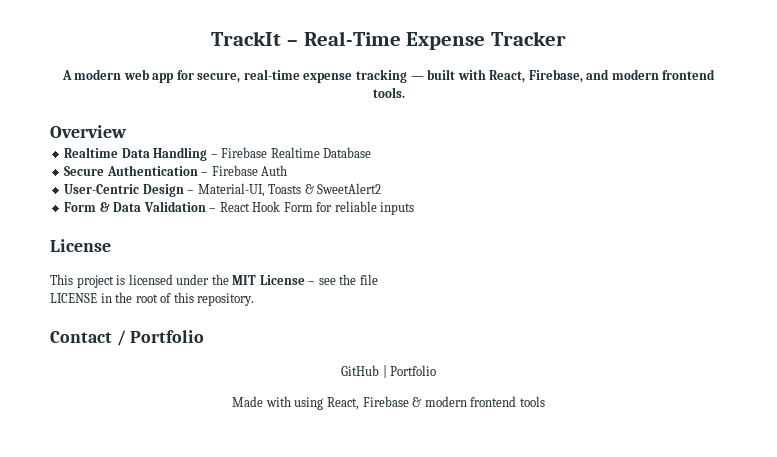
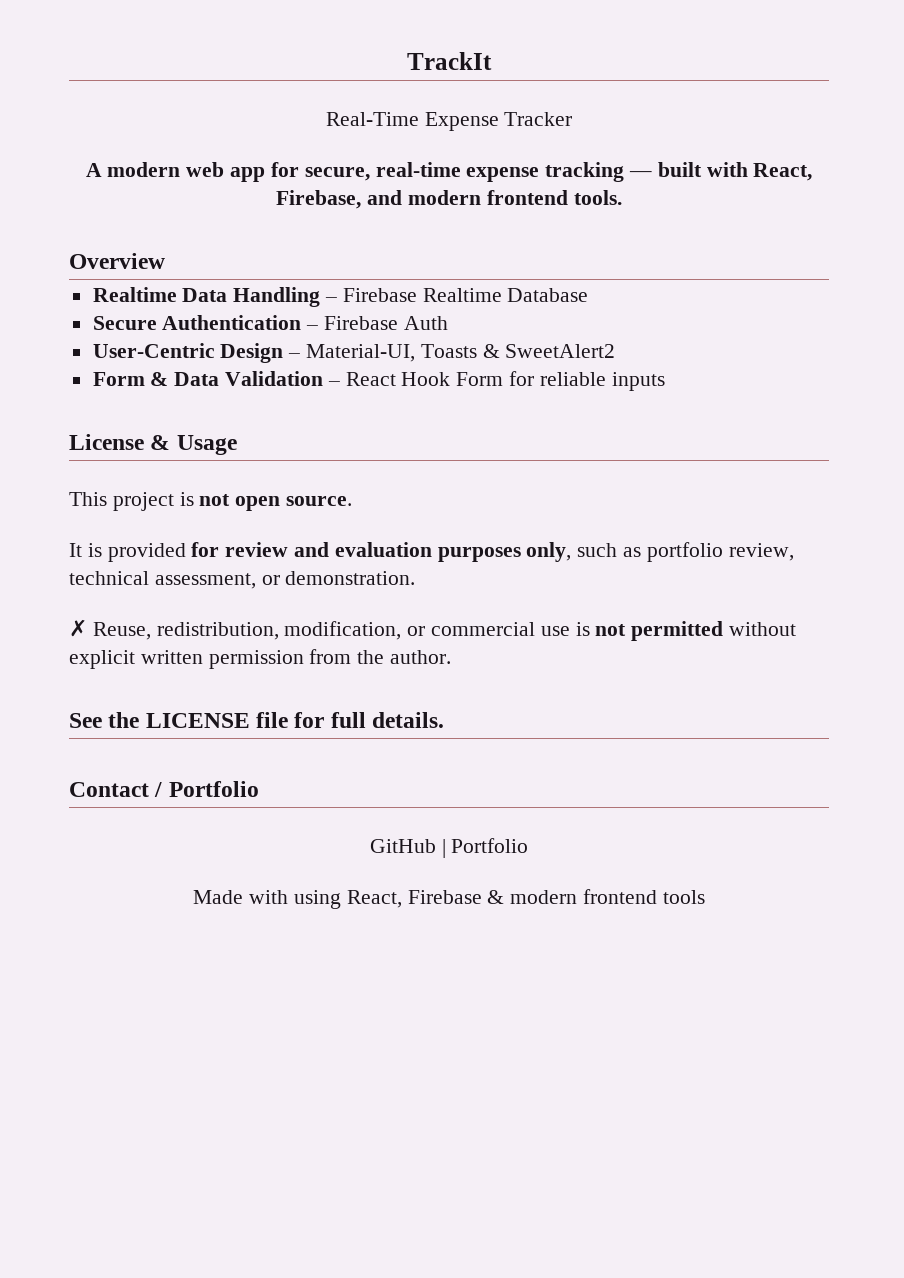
- TrackIt – Real-Time Expense Tracker
+ TrackIt
+ Real-Time Expense Tracker
  Form & Data Validation – React Hook Form for reliable inputs
- License
+ License & Usage
- This project is licensed under the MIT License – see the file
- LICENSE in the root of this repository.
+ This project is not open source.
+ It is provided for review and evaluation purposes only, such as portfolio review, technical assessment, or demonstration.
+ ✗ Reuse, redistribution, modification, or commercial use is not permitted without explicit written permission from the author.
+ See the LICENSE file for full details.

